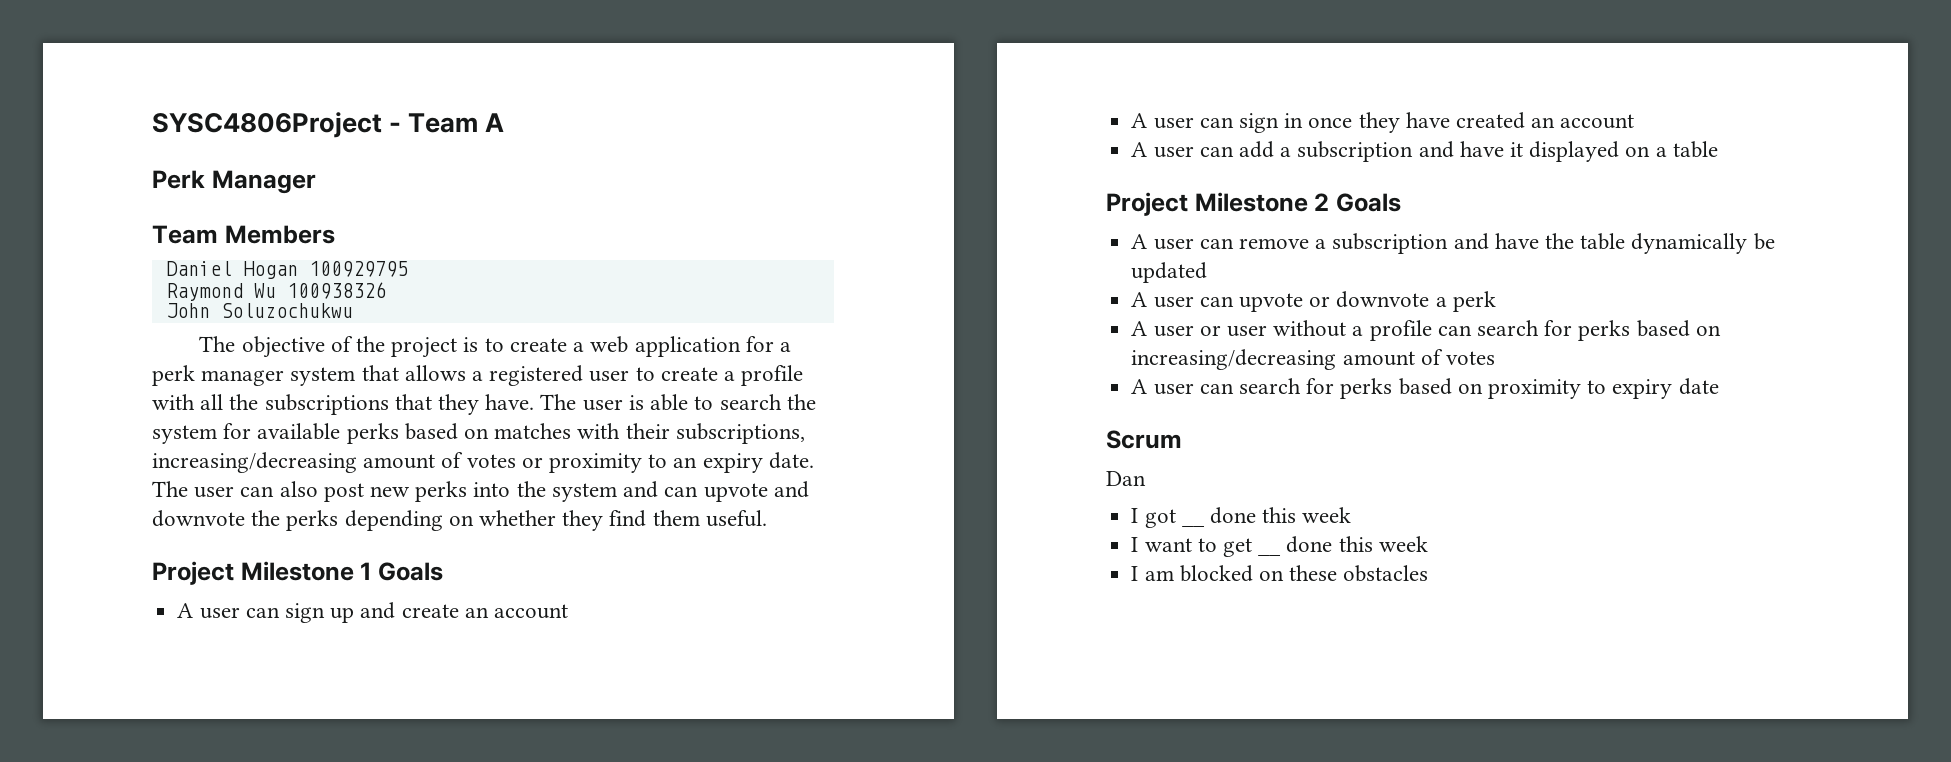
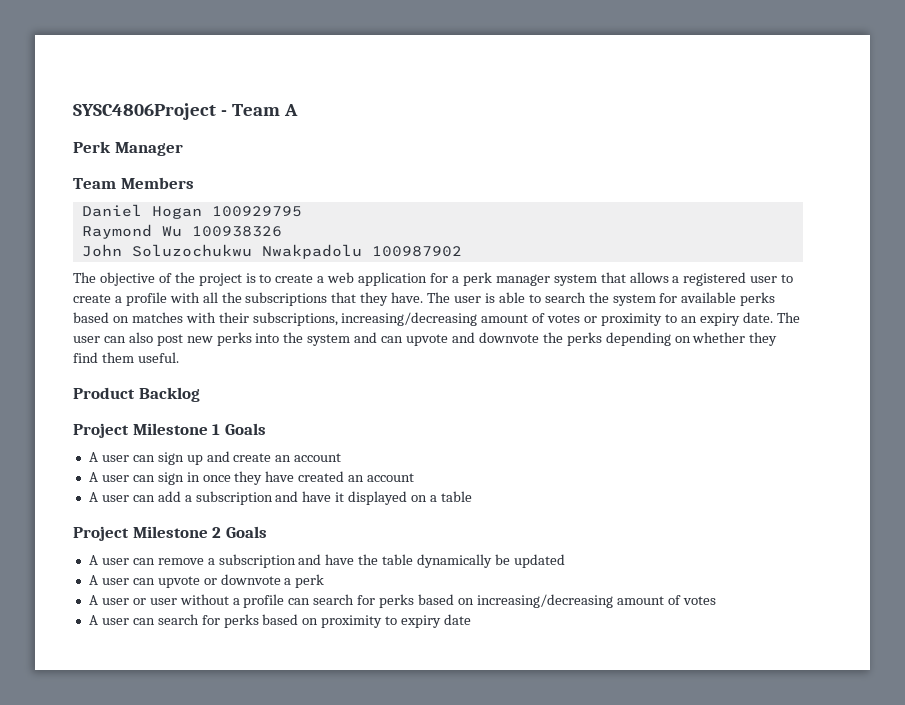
- John Soluzochukwu
+ John Soluzochukwu Nwakpadolu 100987902
+ Product Backlog
- Scrum
- Dan
- I got __ done this week
- I want to get __ done this week
- I am blocked on these obstacles

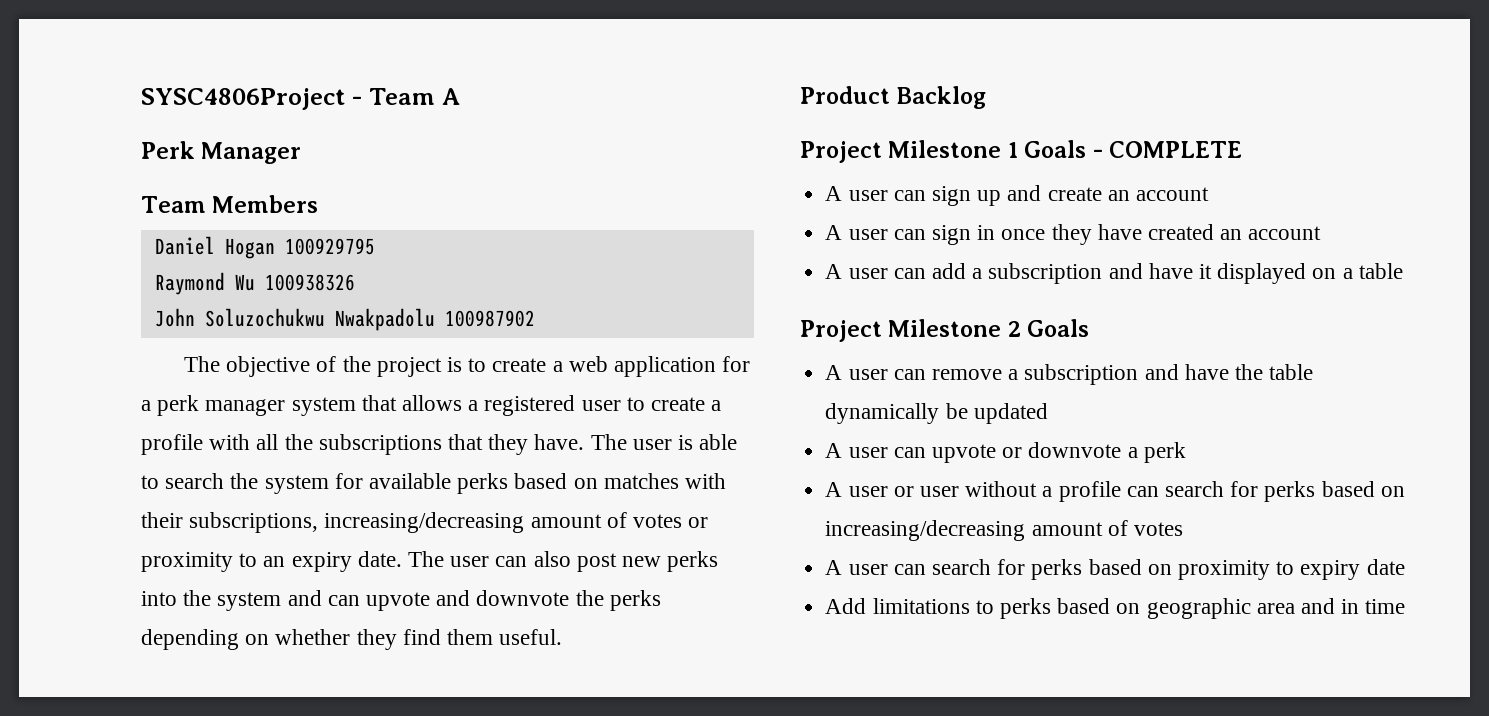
- Project Milestone 1 Goals
+ Project Milestone 1 Goals - COMPLETE
+ Add limitations to perks based on geographic area and in time

